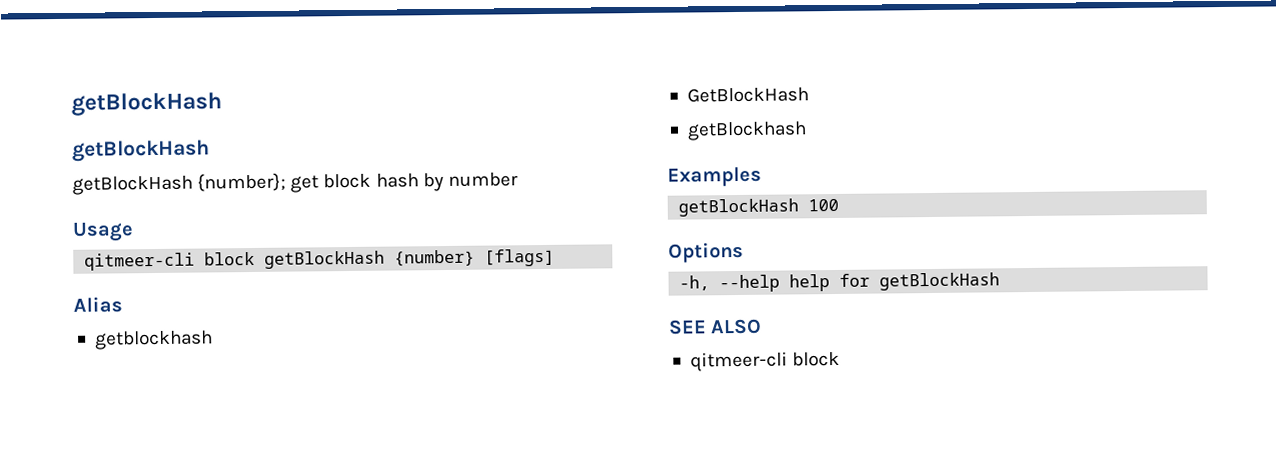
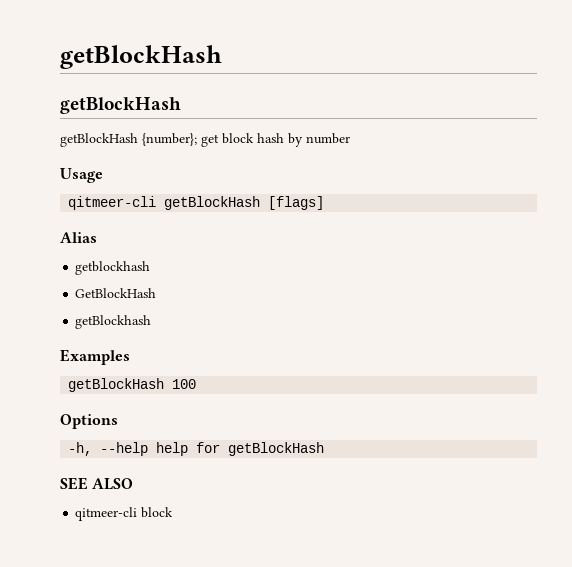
- qitmeer-cli block getBlockHash {number} [flags]
+ qitmeer-cli getBlockHash [flags]

